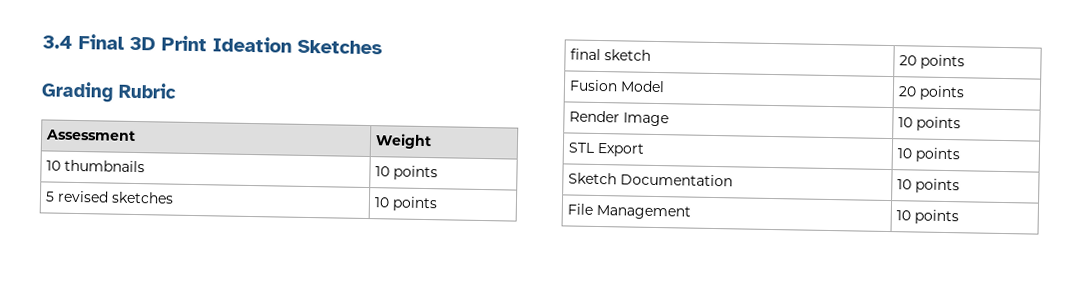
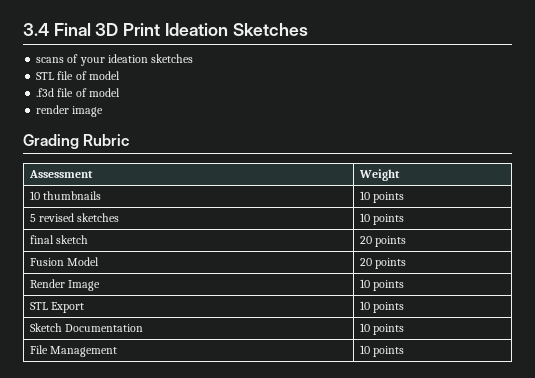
+ scans of your ideation sketches
+ STL file of model
+ .f3d file of model
+ render image

